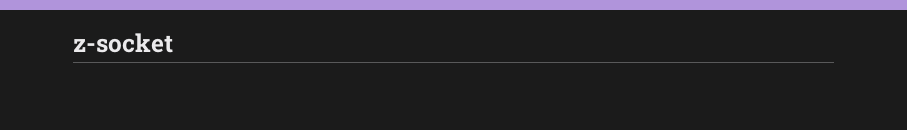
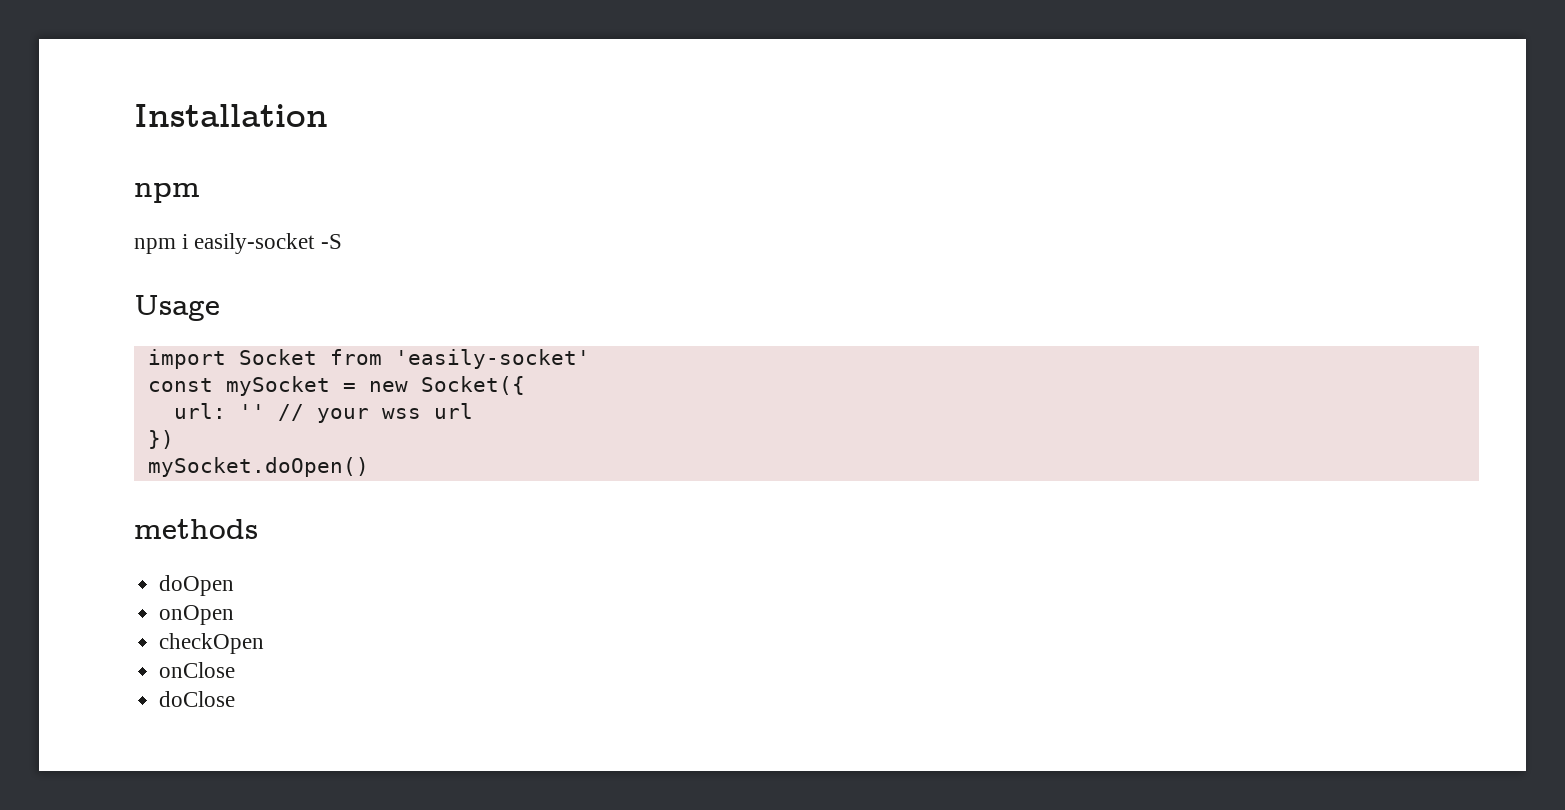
- z-socket
+ Installation
+ npm
+ npm i easily-socket -S
+ Usage
+ import Socket from 'easily-socket'
+ const mySocket = new Socket({
+ url: '' // your wss url
+ })
+ mySocket.doOpen()
+ methods
+ doOpen
+ onOpen
+ checkOpen
+ onClose
+ doClose

